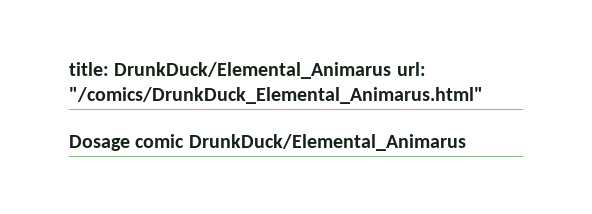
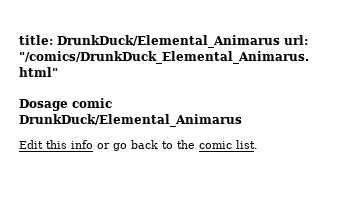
+ Edit this info or go back to the comic list.

